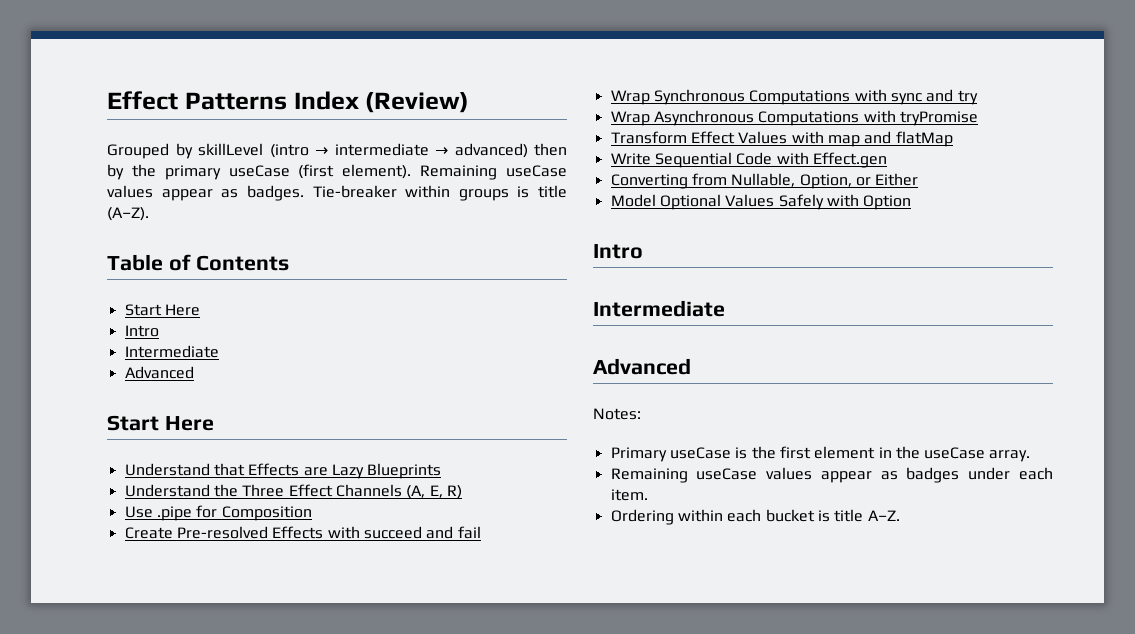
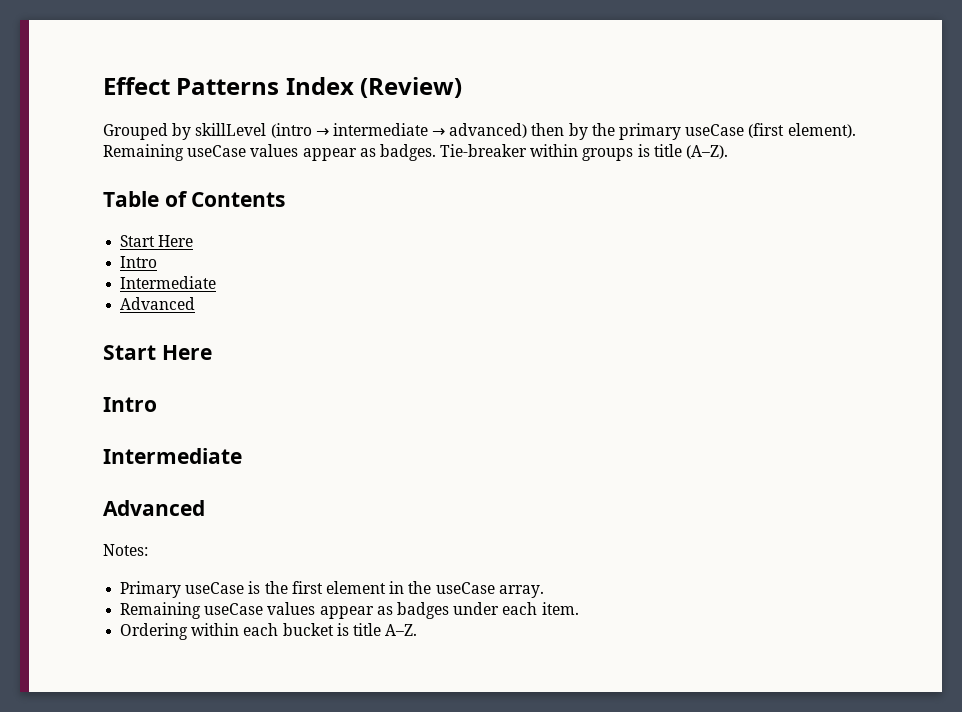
- Understand that Effects are Lazy Blueprints
- Understand the Three Effect Channels (A, E, R)
- Use .pipe for Composition
- Create Pre-resolved Effects with succeed and fail
- Wrap Synchronous Computations with sync and try
- Wrap Asynchronous Computations with tryPromise
- Transform Effect Values with map and flatMap
- Write Sequential Code with Effect.gen
- Converting from Nullable, Option, or Either
- Model Optional Values Safely with Option

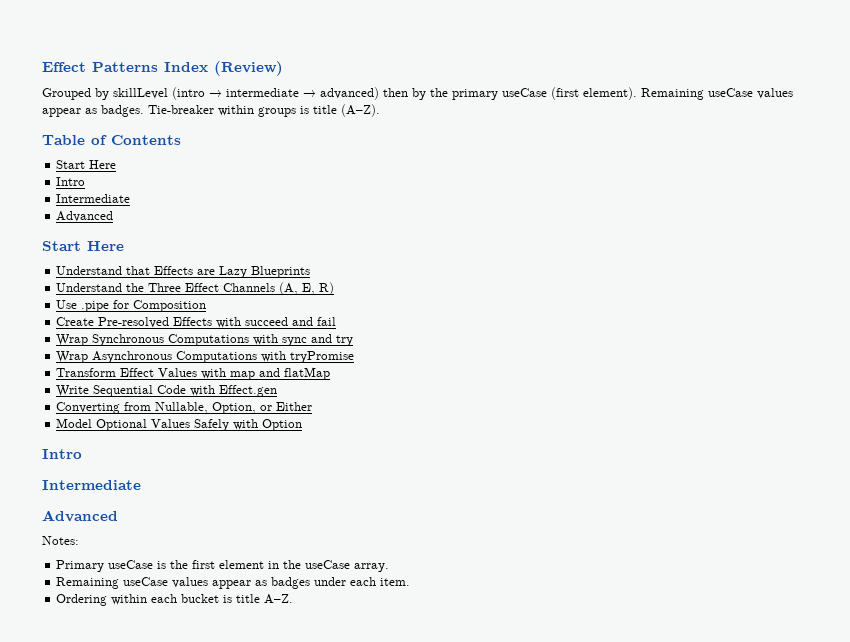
+ Understand that Effects are Lazy Blueprints
+ Understand the Three Effect Channels (A, E, R)
+ Use .pipe for Composition
+ Create Pre-resolved Effects with succeed and fail
+ Wrap Synchronous Computations with sync and try
+ Wrap Asynchronous Computations with tryPromise
+ Transform Effect Values with map and flatMap
+ Write Sequential Code with Effect.gen
+ Converting from Nullable, Option, or Either
+ Model Optional Values Safely with Option

